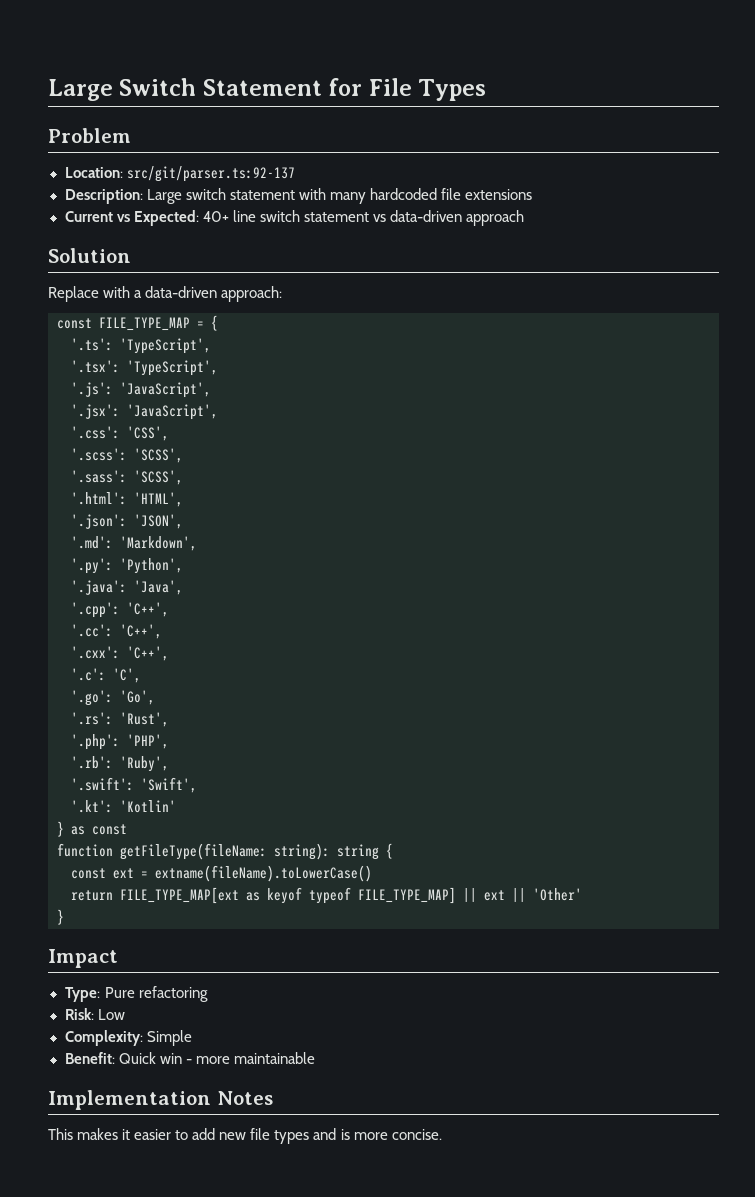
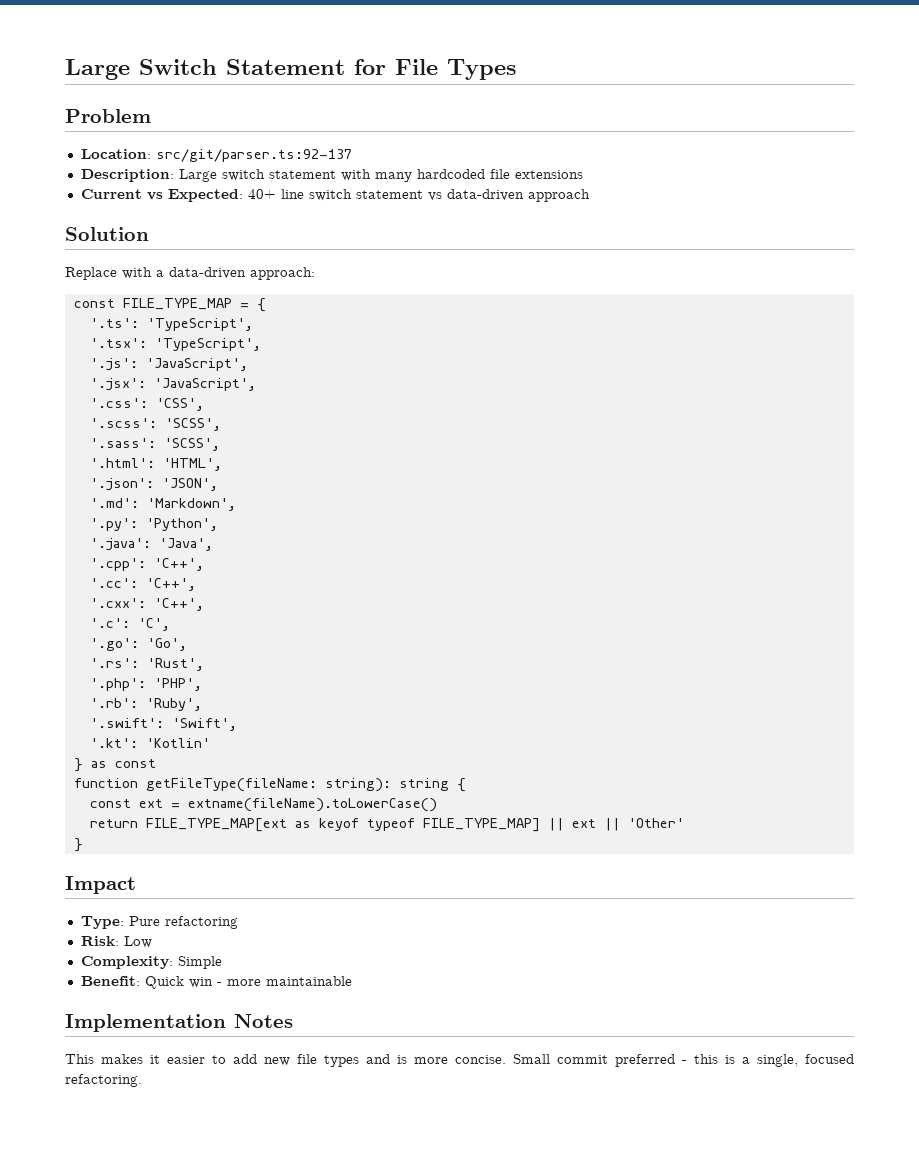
+ Small commit preferred - this is a single, focused refactoring.

